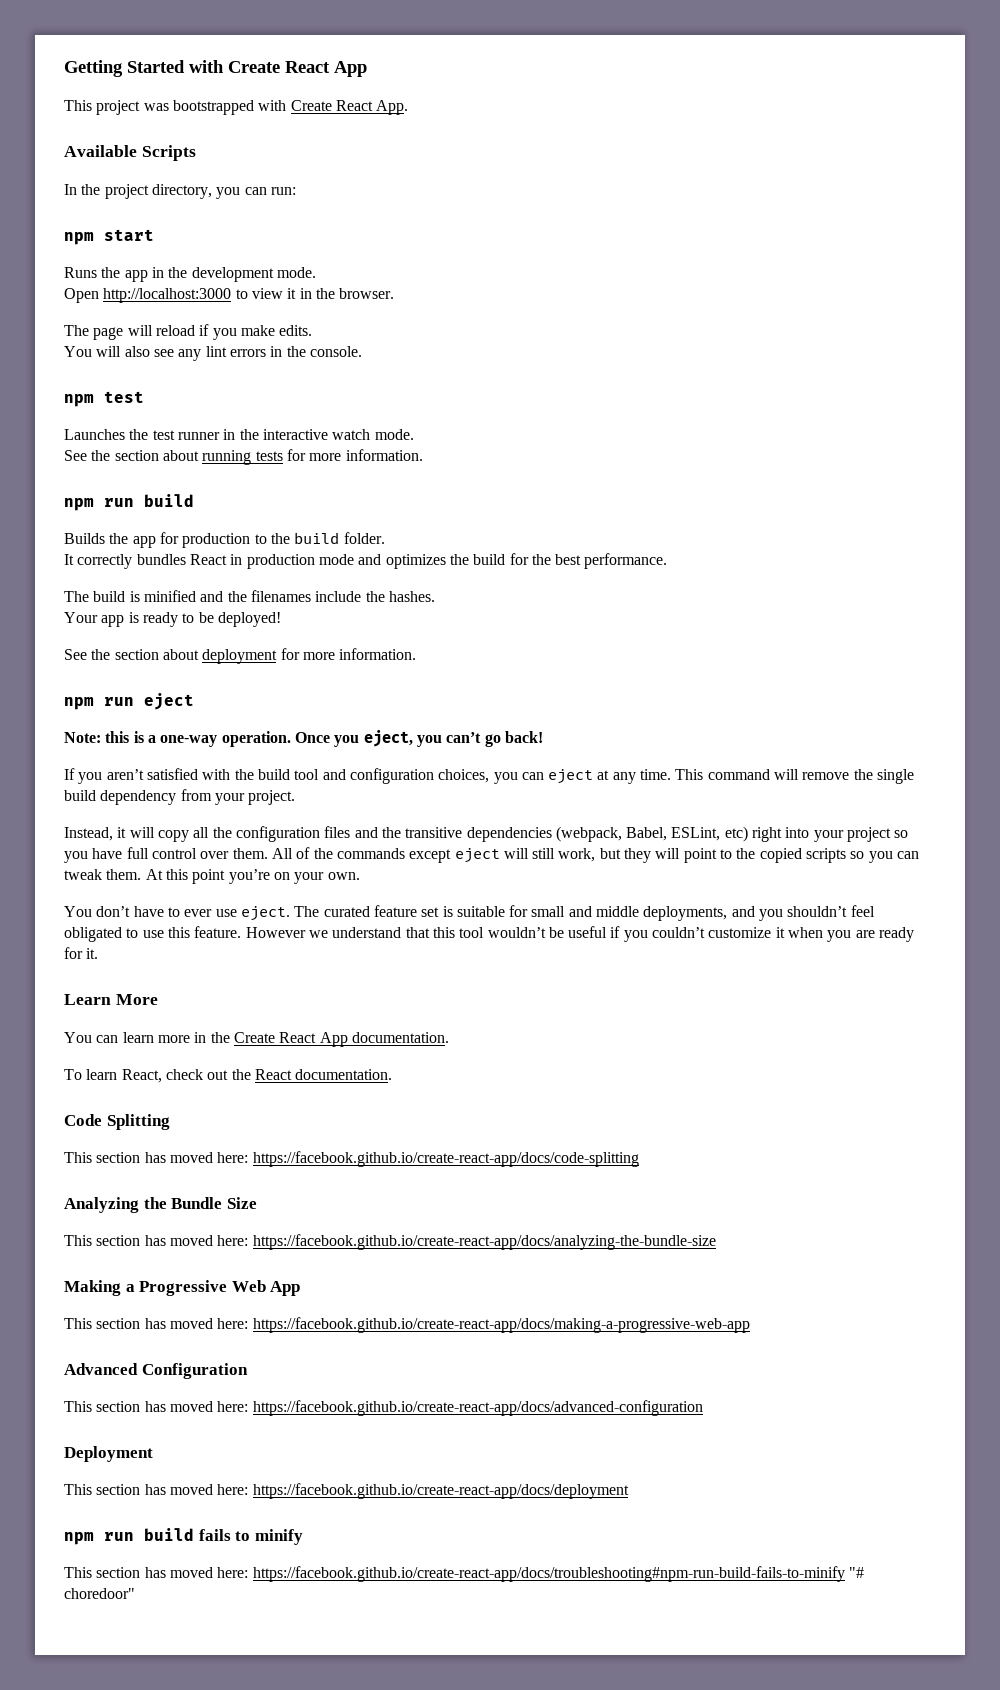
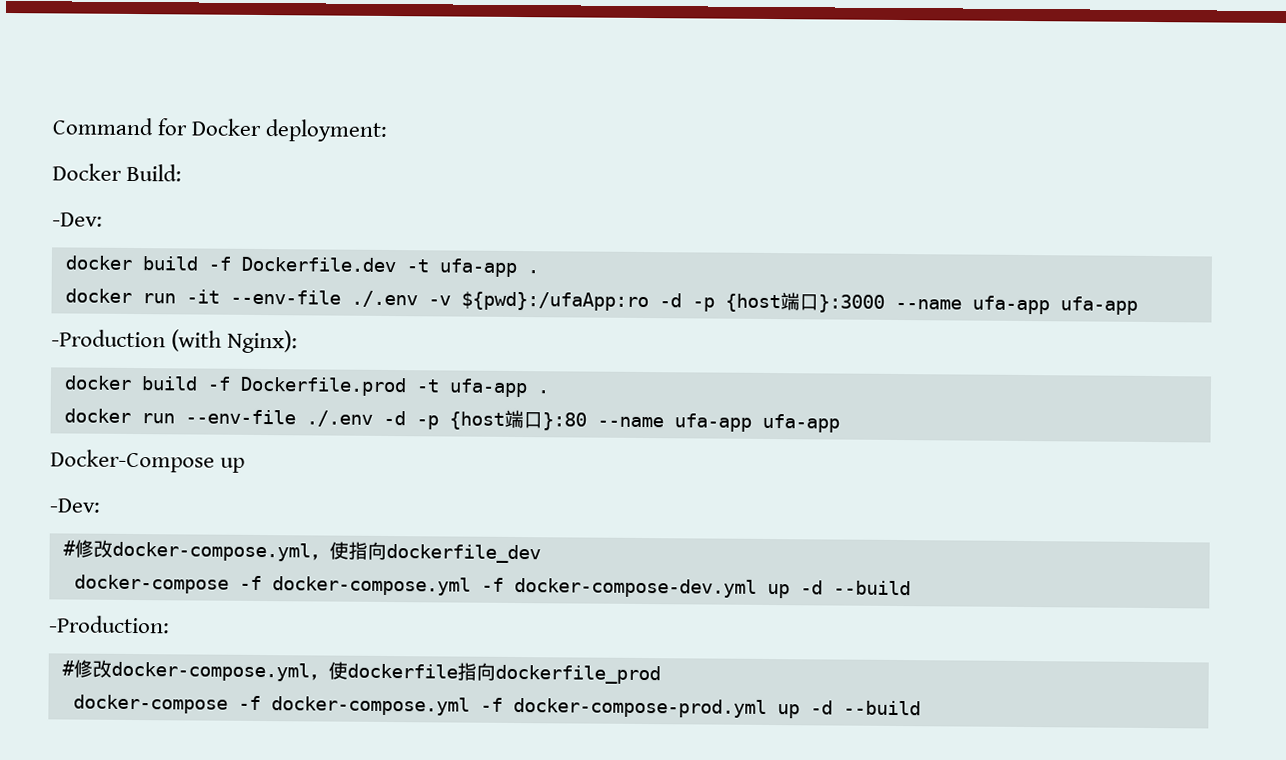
- Getting Started with Create React App
- This project was bootstrapped with Create React App.
- Available Scripts
- In the project directory, you can run:
- npm start
- Runs the app in the development mode.
- Open http://localhost:3000 to view it in the browser.
- The page will reload if you make edits.
- You will also see any lint errors in the console.
- npm test
- Launches the test runner in the interactive watch mode.
- See the section about running tests for more information.
- npm run build
- Builds the app for production to the build folder.
- It correctly bundles React in production mode and optimizes the build for the best performance.
- The build is minified and the filenames include the hashes.
- Your app is ready to be deployed!
- See the section about deployment for more information.
- npm run eject
- Note: this is a one-way operation. Once you eject, you can’t go back!
- If you aren’t satisfied with the build tool and configuration choices, you can eject at any time. This command will remove the single build dependency from your project.
- Instead, it will copy all the configuration files and the transitive dependencies (webpack, Babel, ESLint, etc) right into your project so you have full control over them. All of the commands except eject will still work, but they will point to the copied scripts so you can tweak them. At this point you’re on your own.
- You don’t have to ever use eject. The curated feature set is suitable for small and middle deployments, and you shouldn’t feel obligated to use this feature. However we understand that this tool wouldn’t be useful if you couldn’t customize it when you are ready for it.
- Learn More
- You can learn more in the Create React App documentation.
- To learn React, check out the React documentation.
- Code Splitting
- This section has moved here: https://facebook.github.io/create-react-app/docs/code-splitting
- Analyzing the Bundle Size
- This section has moved here: https://facebook.github.io/create-react-app/docs/analyzing-the-bundle-size
- Making a Progressive Web App
- This section has moved here: https://facebook.github.io/create-react-app/docs/making-a-progressive-web-app
- Advanced Configuration
- This section has moved here: https://facebook.github.io/create-react-app/docs/advanced-configuration
- Deployment
- This section has moved here: https://facebook.github.io/create-react-app/docs/deployment
- npm run build fails to minify
- This section has moved here: https://facebook.github.io/create-react-app/docs/troubleshooting#npm-run-build-fails-to-minify "# choredoor"
+ Command for Docker deployment:
+ Docker Build:
+ -Dev:
+ docker build -f Dockerfile.dev -t ufa-app .
+ docker run -it --env-file ./.env -v ${pwd}:/ufaApp:ro -d -p {host端口}:3000 --name ufa-app ufa-app
+ -Production (with Nginx):
+ docker build -f Dockerfile.prod -t ufa-app .
+ docker run --env-file ./.env -d -p {host端口}:80 --name ufa-app ufa-app
+ Docker-Compose up
+ -Dev:
+ #修改docker-compose.yml，使指向dockerfile_dev
+ docker-compose -f docker-compose.yml -f docker-compose-dev.yml up -d --build
+ -Production:
+ #修改docker-compose.yml，使dockerfile指向dockerfile_prod
+ docker-compose -f docker-compose.yml -f docker-compose-prod.yml up -d --build

